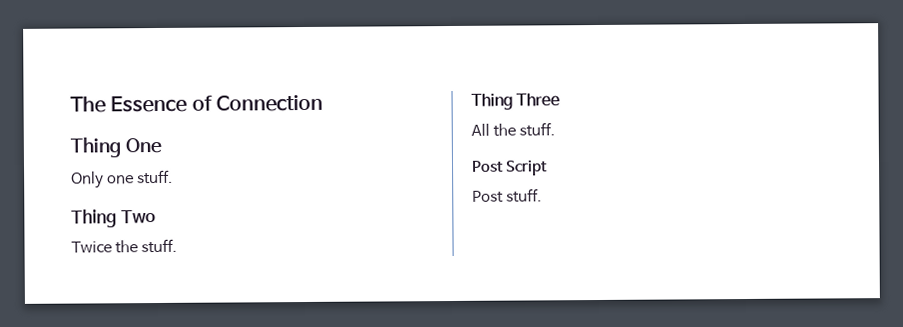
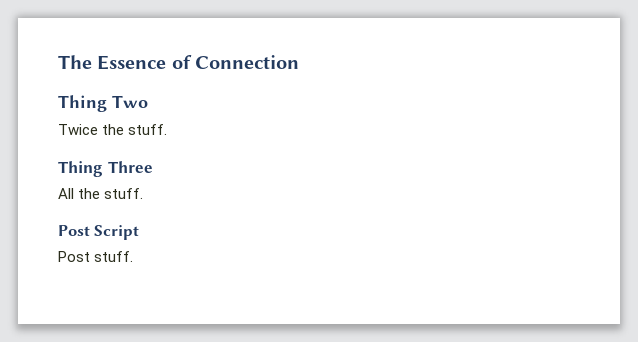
- Thing One
- Only one stuff.

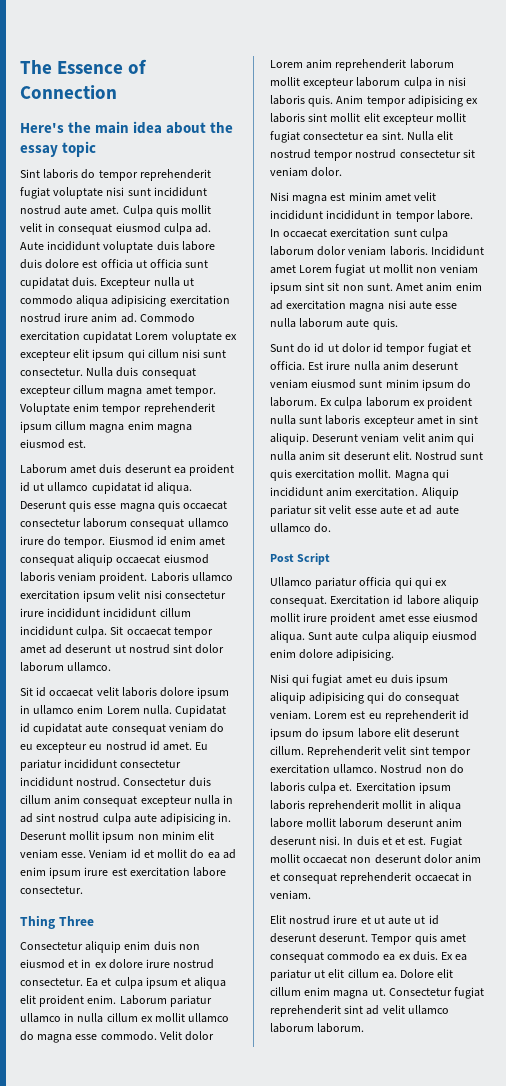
- Thing Two
- Twice the stuff.
+ Here's the main idea about the essay topic
+ Sint laboris do tempor reprehenderit fugiat voluptate nisi sunt incididunt nostrud aute amet. Culpa quis mollit velit in consequat eiusmod culpa ad. Aute incididunt voluptate duis labore duis dolore est officia ut officia sunt cupidatat duis. Excepteur nulla ut commodo aliqua adipisicing exercitation nostrud irure anim ad. Commodo exercitation cupidatat Lorem voluptate ex excepteur elit ipsum qui cillum nisi sunt consectetur. Nulla duis consequat excepteur cillum magna amet tempor. Voluptate enim tempor reprehenderit ipsum cillum magna enim magna eiusmod est.
+ Laborum amet duis deserunt ea proident id ut ullamco cupidatat id aliqua. Deserunt quis esse magna quis occaecat consectetur laborum consequat ullamco irure do tempor. Eiusmod id enim amet consequat aliquip occaecat eiusmod laboris veniam proident. Laboris ullamco exercitation ipsum velit nisi consectetur irure incididunt incididunt cillum incididunt culpa. Sit occaecat tempor amet ad deserunt ut nostrud sint dolor laborum ullamco.
+ Sit id occaecat velit laboris dolore ipsum in ullamco enim Lorem nulla. Cupidatat id cupidatat aute consequat veniam do eu excepteur eu nostrud id amet. Eu pariatur incididunt consectetur incididunt nostrud. Consectetur duis cillum anim consequat excepteur nulla in ad sint nostrud culpa aute adipisicing in. Deserunt mollit ipsum non minim elit veniam esse. Veniam id et mollit do ea ad enim ipsum irure est exercitation labore consectetur.
  Thing Three
- All the stuff.
+ Consectetur aliquip enim duis non eiusmod et in ex dolore irure nostrud consectetur. Ea et culpa ipsum et aliqua elit proident enim. Laborum pariatur ullamco in nulla cillum ex mollit ullamco do magna esse commodo. Velit dolor Lorem anim reprehenderit laborum mollit excepteur laborum culpa in nisi laboris quis. Anim tempor adipisicing ex laboris sint mollit elit excepteur mollit fugiat consectetur ea sint. Nulla elit nostrud tempor nostrud consectetur sit veniam dolor.
+ Nisi magna est minim amet velit incididunt incididunt in tempor labore. In occaecat exercitation sunt culpa laborum dolor veniam laboris. Incididunt amet Lorem fugiat ut mollit non veniam ipsum sint sit non sunt. Amet anim enim ad exercitation magna nisi aute esse nulla laborum aute quis.
+ Sunt do id ut dolor id tempor fugiat et officia. Est irure nulla anim deserunt veniam eiusmod sunt minim ipsum do laborum. Ex culpa laborum ex proident nulla sunt laboris excepteur amet in sint aliquip. Deserunt veniam velit anim qui nulla anim sit deserunt elit. Nostrud sunt quis exercitation mollit. Magna qui incididunt anim exercitation. Aliquip pariatur sit velit esse aute et ad aute ullamco do.
  Post Script
- Post stuff.
+ Ullamco pariatur officia qui qui ex consequat. Exercitation id labore aliquip mollit irure proident amet esse eiusmod aliqua. Sunt aute culpa aliquip eiusmod enim dolore adipisicing.
+ Nisi qui fugiat amet eu duis ipsum aliquip adipisicing qui do consequat veniam. Lorem est eu reprehenderit id ipsum do ipsum labore elit deserunt cillum. Reprehenderit velit sint tempor exercitation ullamco. Nostrud non do laboris culpa et. Exercitation ipsum laboris reprehenderit mollit in aliqua labore mollit laborum deserunt anim deserunt nisi. In duis et et est. Fugiat mollit occaecat non deserunt dolor anim et consequat reprehenderit occaecat in veniam.
+ Elit nostrud irure et ut aute ut id deserunt deserunt. Tempor quis amet consequat commodo ea ex duis. Ex ea pariatur ut elit cillum ea. Dolore elit cillum enim magna ut. Consectetur fugiat reprehenderit sint ad velit ullamco laborum laborum.

